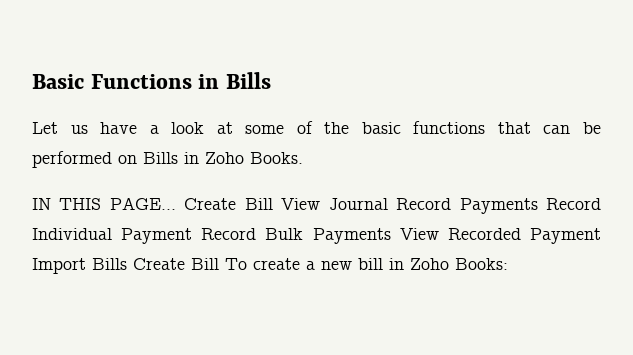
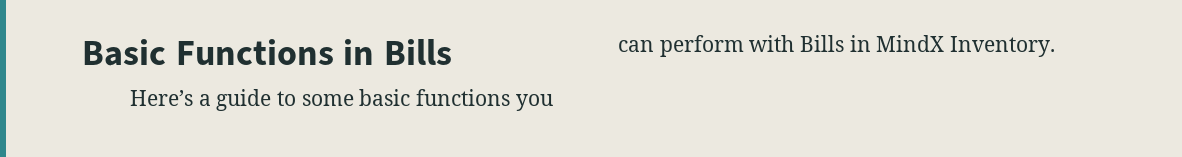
- Let us have a look at some of the basic functions that can be performed on Bills in Zoho Books.
- IN THIS PAGE… Create Bill View Journal Record Payments Record Individual Payment Record Bulk Payments View Recorded Payment Import Bills Create Bill To create a new bill in Zoho Books:
+ Here’s a guide to some basic functions you can perform with Bills in MindX Inventory.

